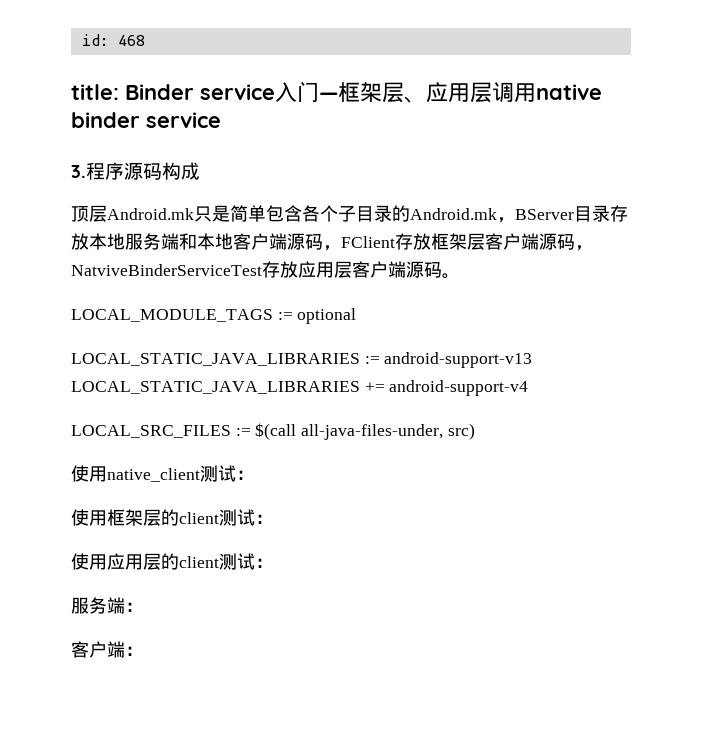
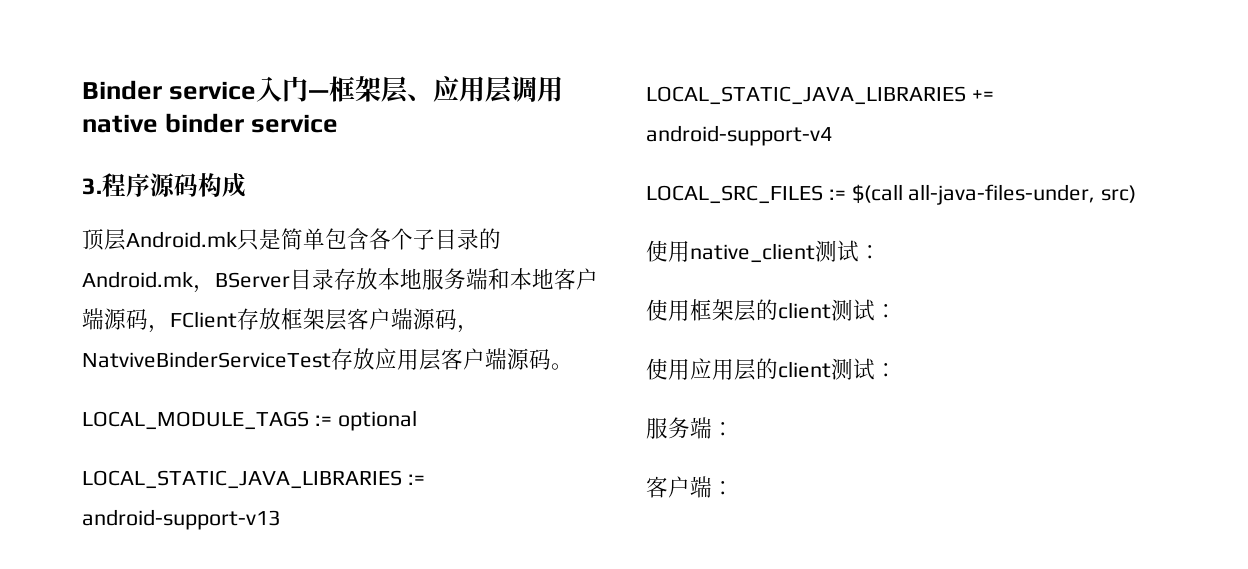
- id: 468
- title: Binder service入门—框架层、应用层调用native binder service
+ Binder service入门—框架层、应用层调用native binder service

